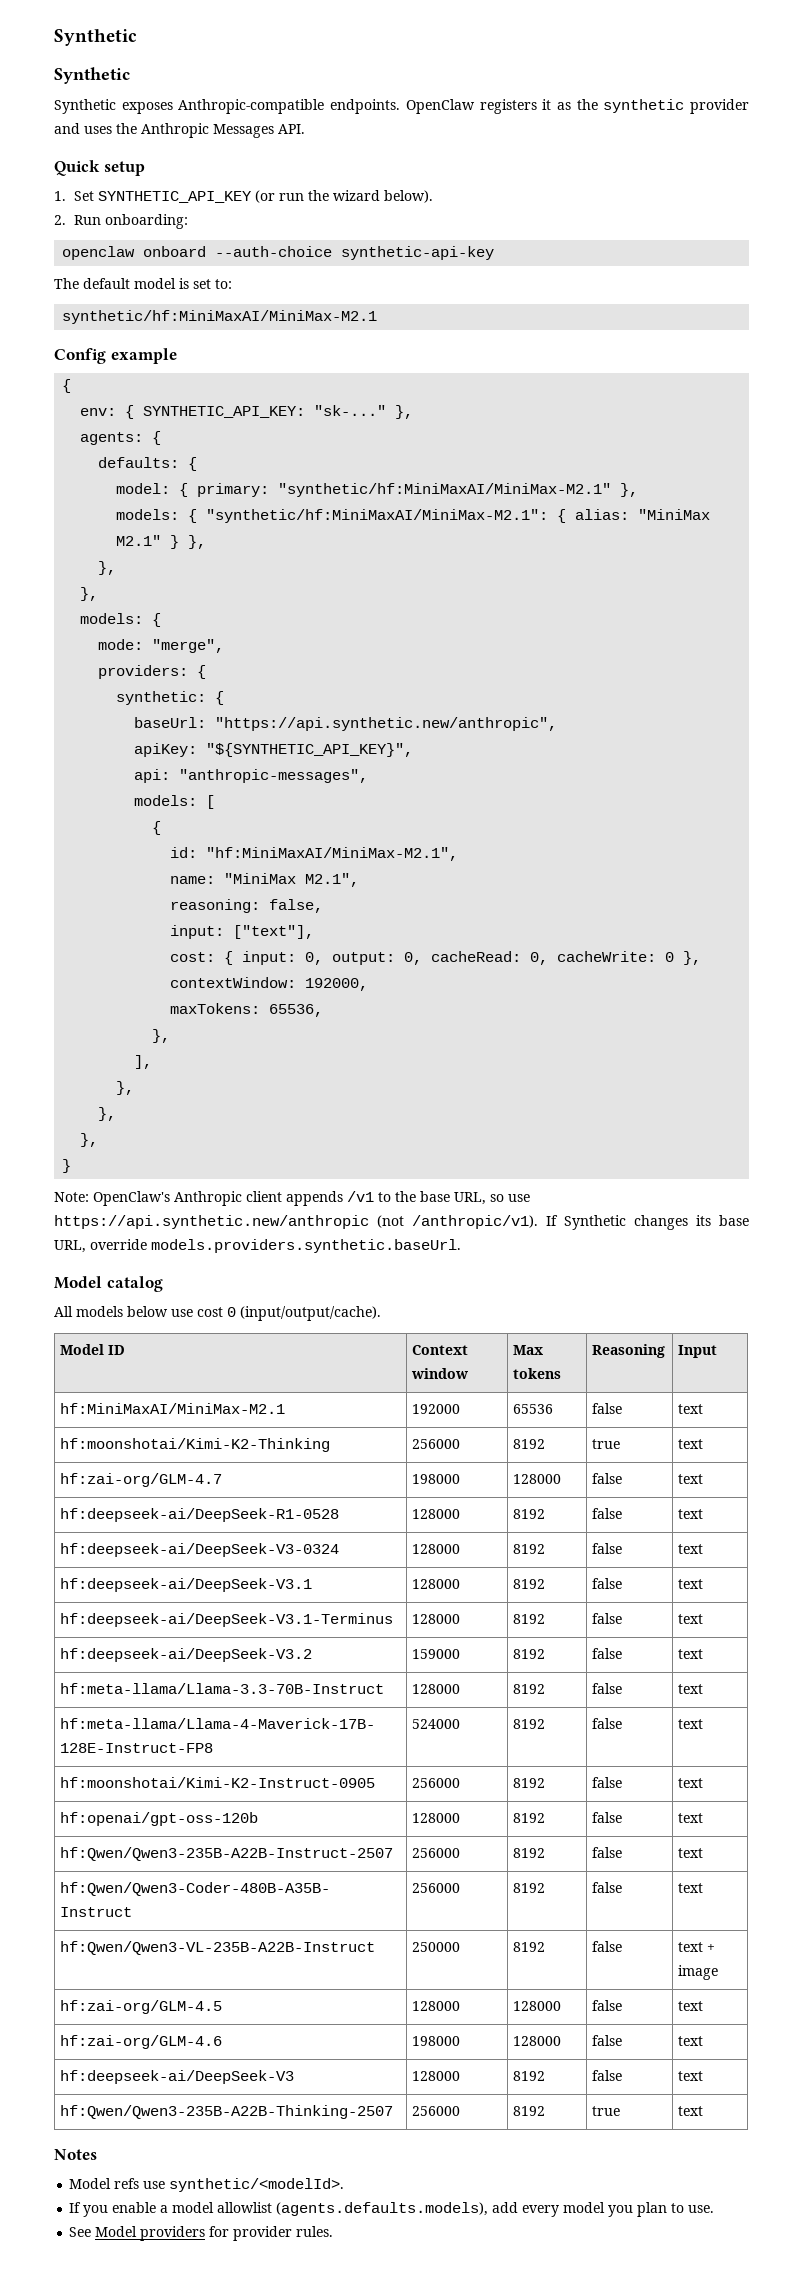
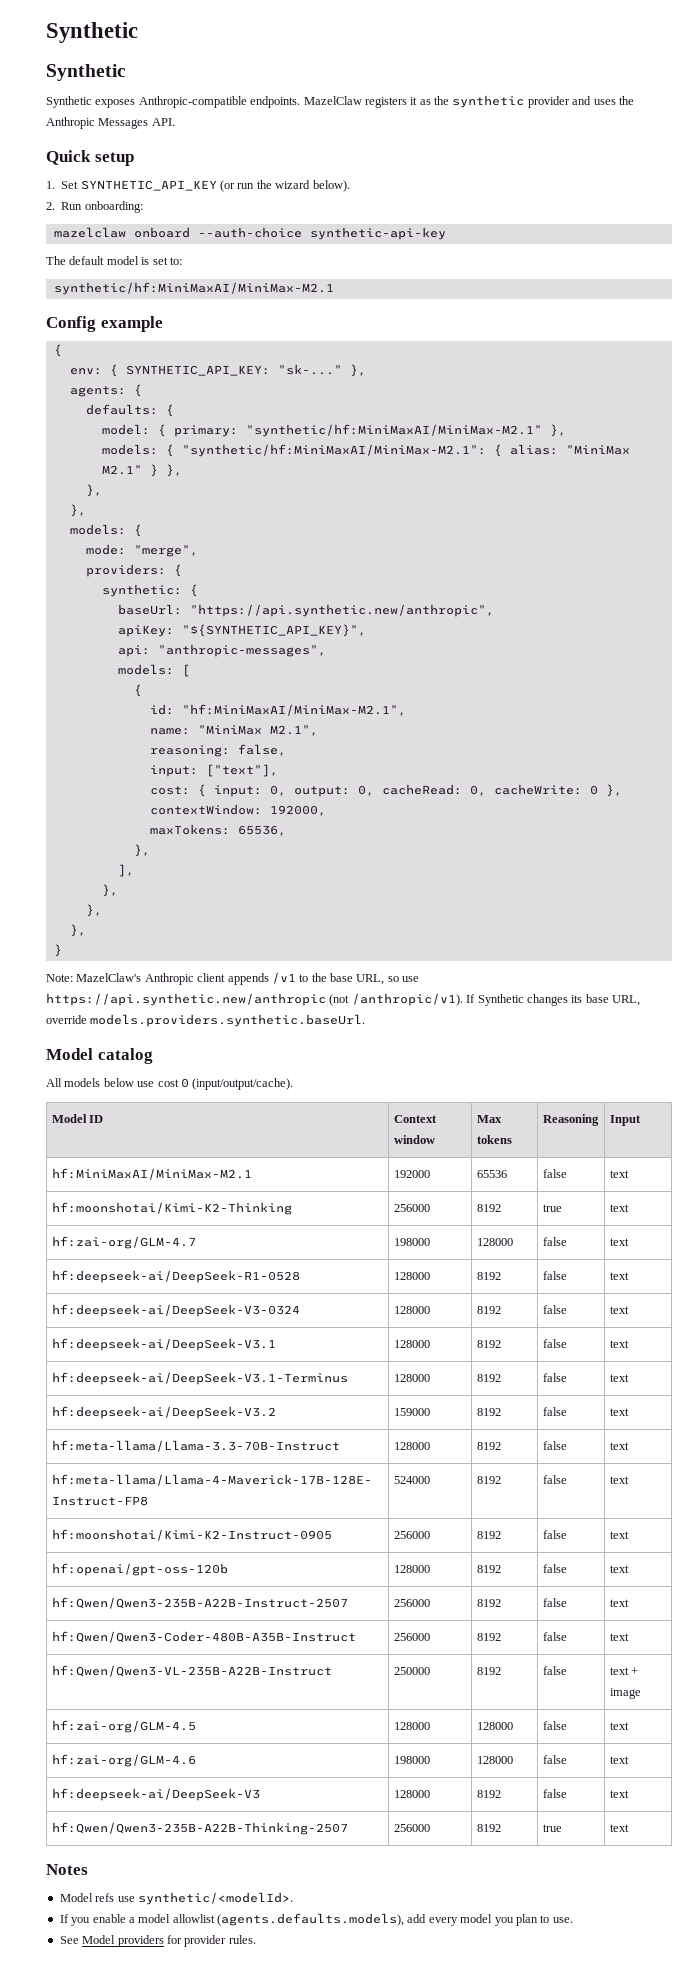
- OpenClaw registers it as the synthetic provider and uses the Anthropic Messages API.
+ MazelClaw registers it as the synthetic provider and uses the Anthropic Messages API.
- openclaw onboard --auth-choice synthetic-api-key
+ mazelclaw onboard --auth-choice synthetic-api-key
- Note: OpenClaw's Anthropic client appends /v1 to the base URL, so use https://api.synthetic.new/anthropic (not /anthropic/v1).
+ Note: MazelClaw's Anthropic client appends /v1 to the base URL, so use https://api.synthetic.new/anthropic (not /anthropic/v1).

